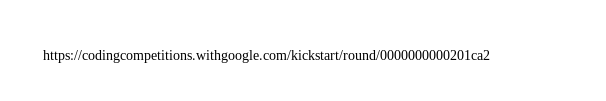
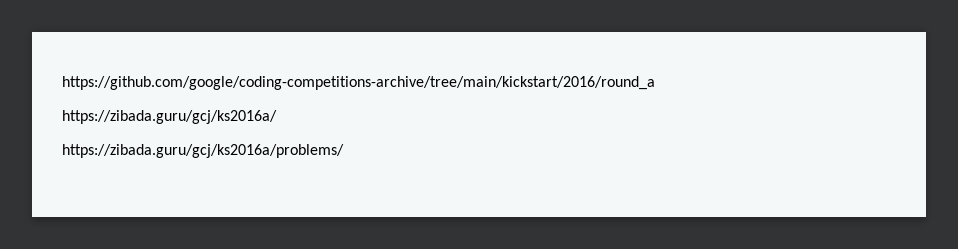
- https://codingcompetitions.withgoogle.com/kickstart/round/0000000000201ca2
+ https://github.com/google/coding-competitions-archive/tree/main/kickstart/2016/round_a
+ https://zibada.guru/gcj/ks2016a/
+ https://zibada.guru/gcj/ks2016a/problems/

